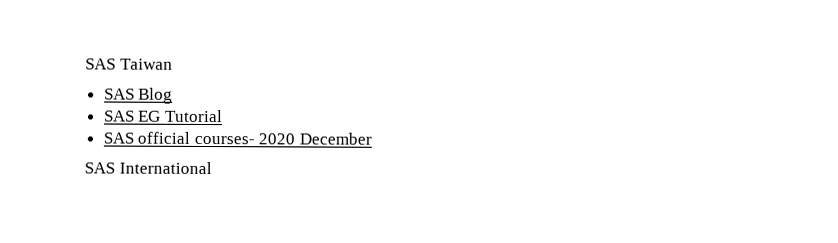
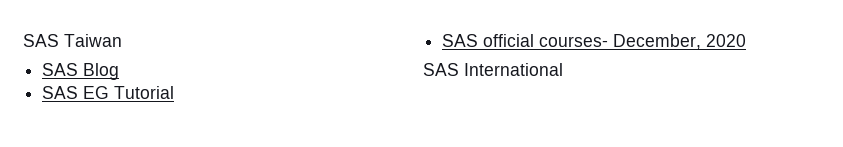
- SAS official courses- 2020 December
+ SAS official courses- December, 2020

